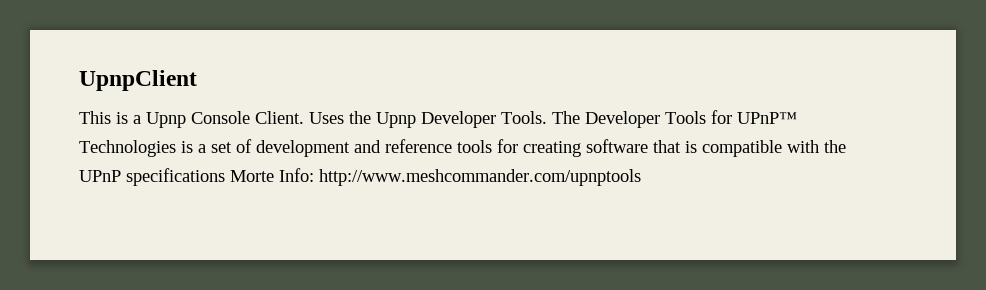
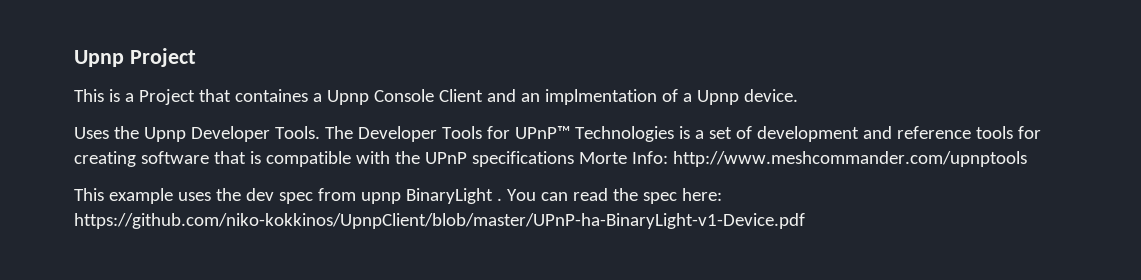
- UpnpClient
+ Upnp Project
- This is a Upnp Console Client. Uses the Upnp Developer Tools.
+ This is a Project that containes a Upnp Console Client and an implmentation of a Upnp device.
+ Uses the Upnp Developer Tools.
+ This example uses the dev spec from upnp BinaryLight . You can read the spec here: https://github.com/niko-kokkinos/UpnpClient/blob/master/UPnP-ha-BinaryLight-v1-Device.pdf

